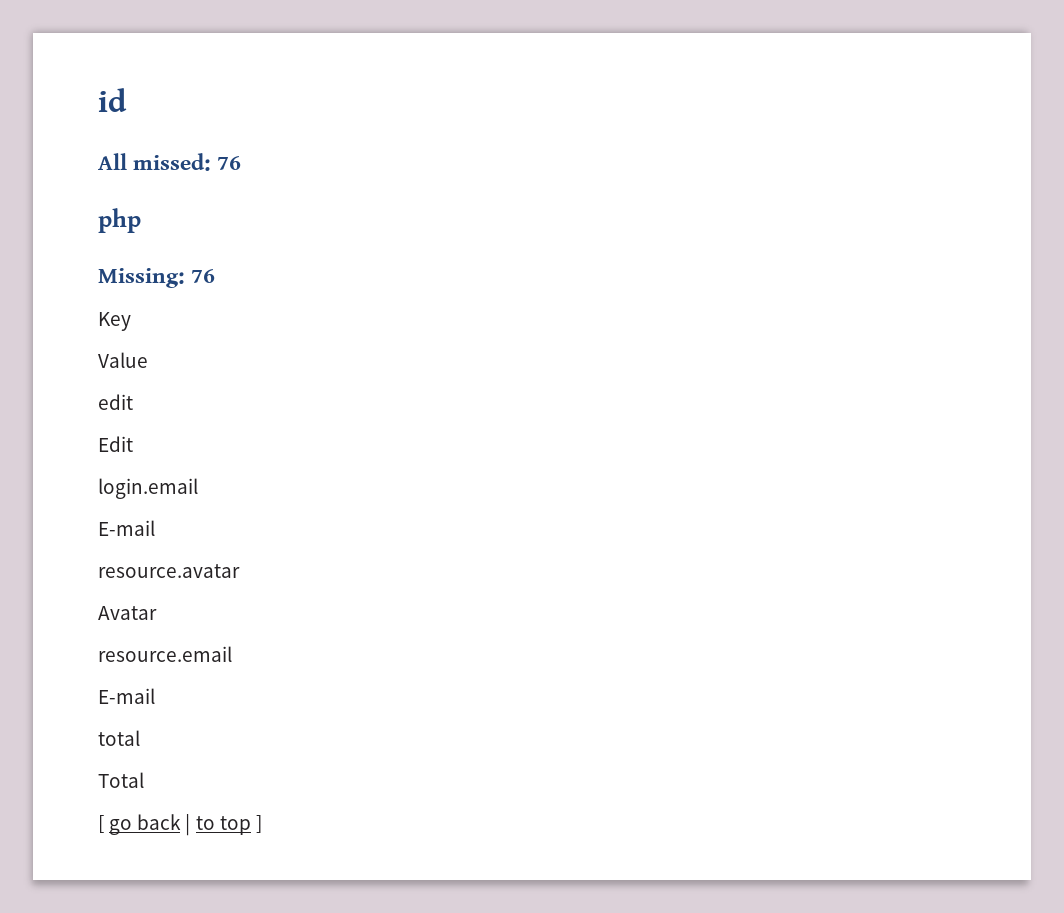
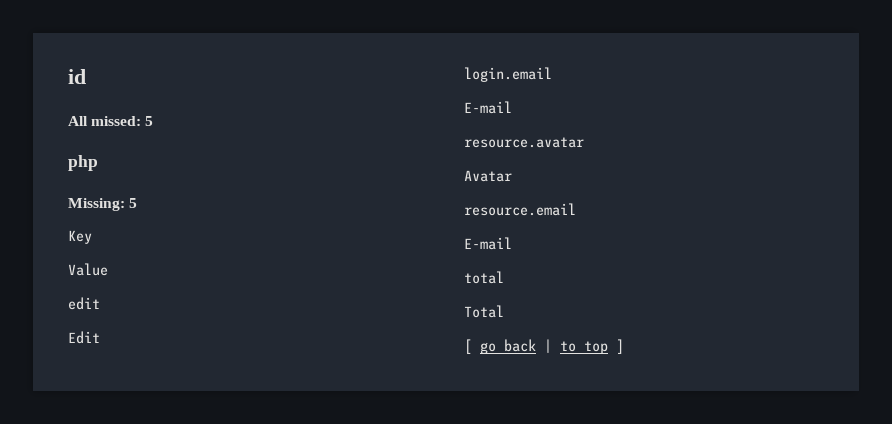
- All missed: 76
+ All missed: 5
- Missing: 76
+ Missing: 5

